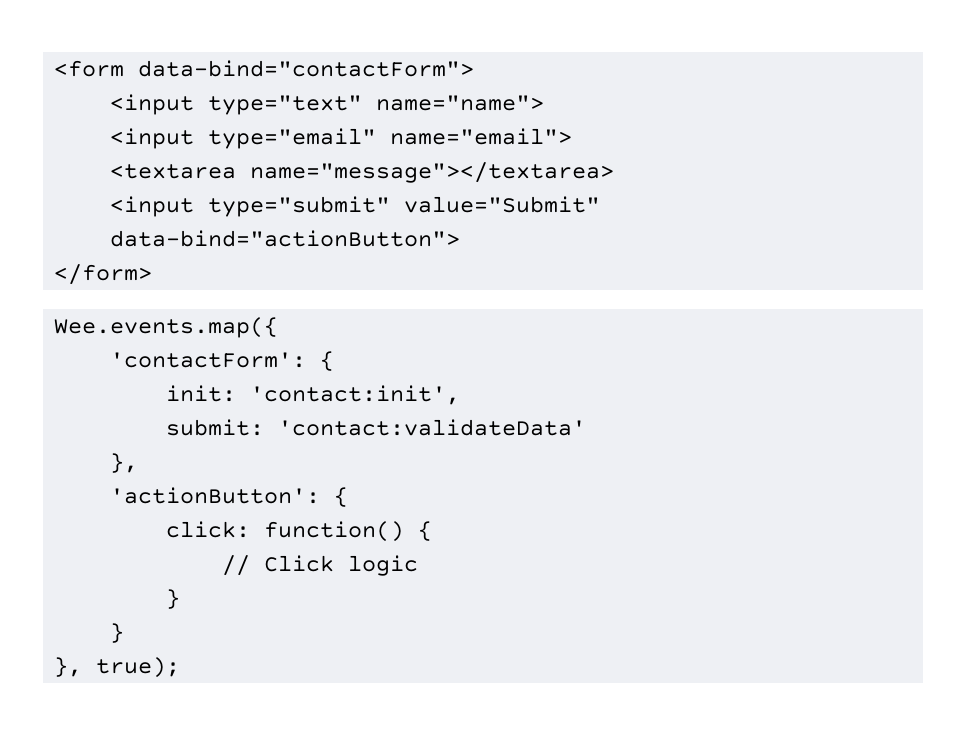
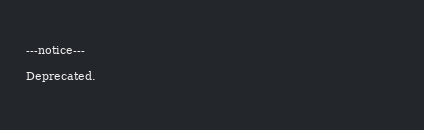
- <form data-bind="contactForm">
- <input type="text" name="name">
- <input type="email" name="email">
- <textarea name="message"></textarea>
- <input type="submit" value="Submit" data-bind="actionButton">
- </form>
- Wee.events.map({
- 'contactForm': {
- init: 'contact:init',
- submit: 'contact:validateData'
- },
- 'actionButton': {
- click: function() {
- // Click logic
- }
- }
- }, true);
+ ---notice---
+ Deprecated.

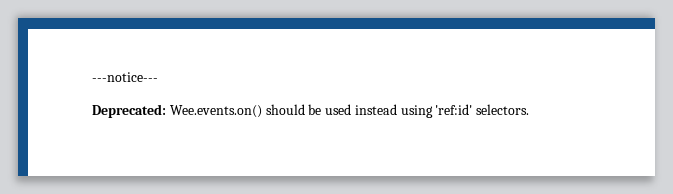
- Deprecated.
+ Deprecated: Wee.events.on() should be used instead using 'ref:id' selectors.

